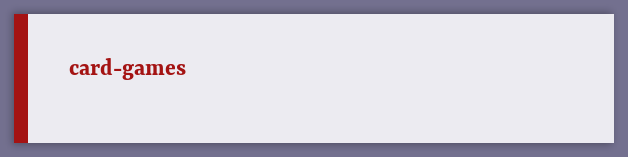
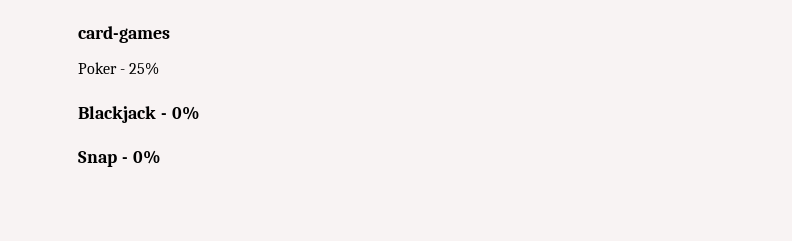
+ Poker - 25%
+ Blackjack - 0%
+ Snap - 0%

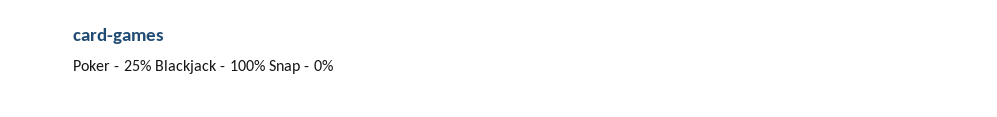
- Poker - 25%
- Blackjack - 0%
- Snap - 0%
+ Poker - 25% Blackjack - 100% Snap - 0%

